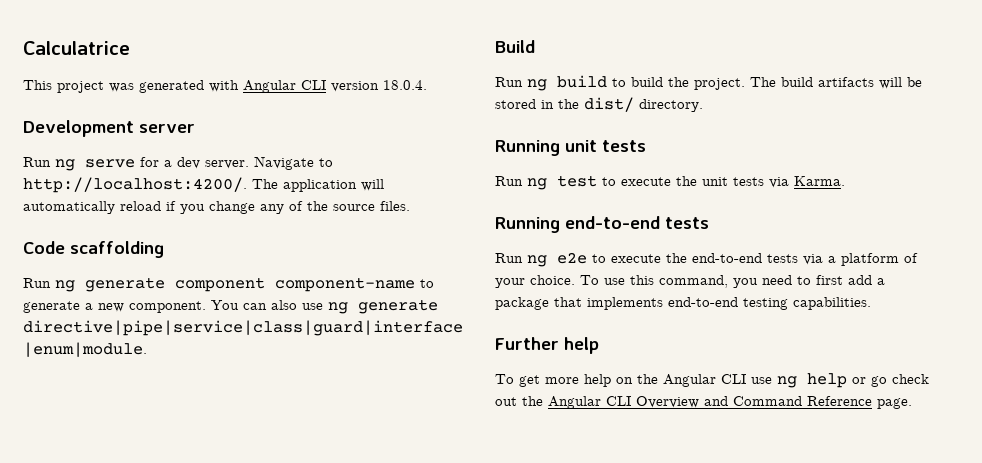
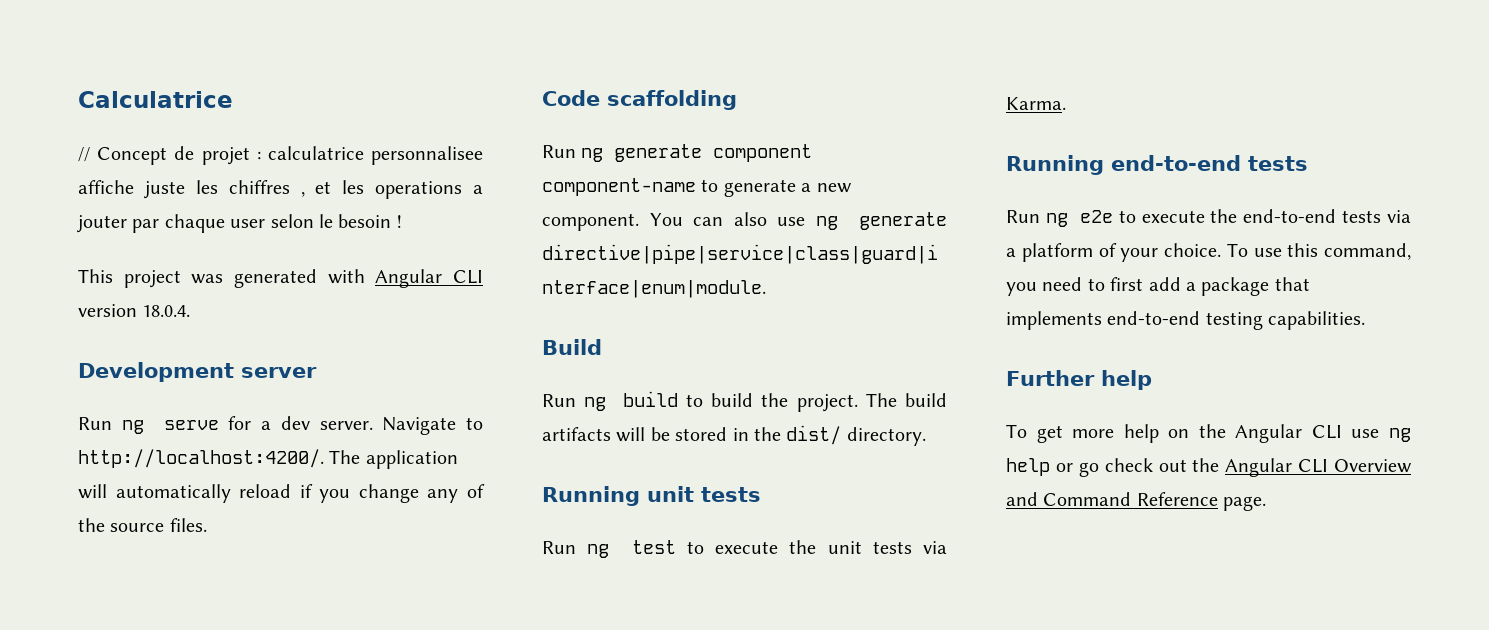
+ // Concept de projet : calculatrice personnalisee affiche juste les chiffres , et les operations a jouter par chaque user selon le besoin !

